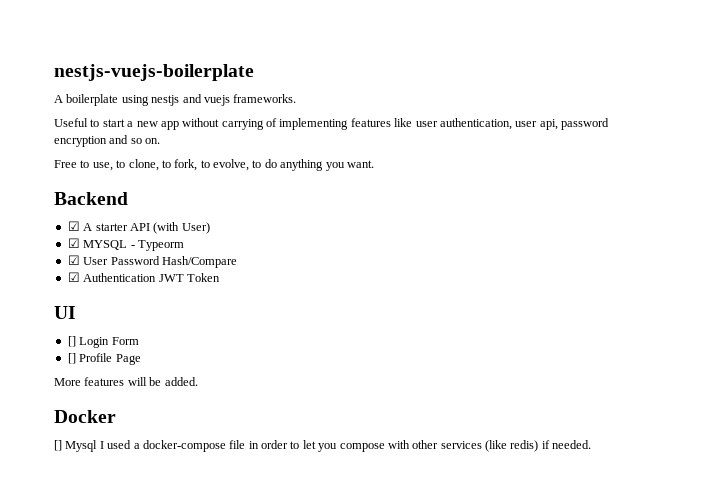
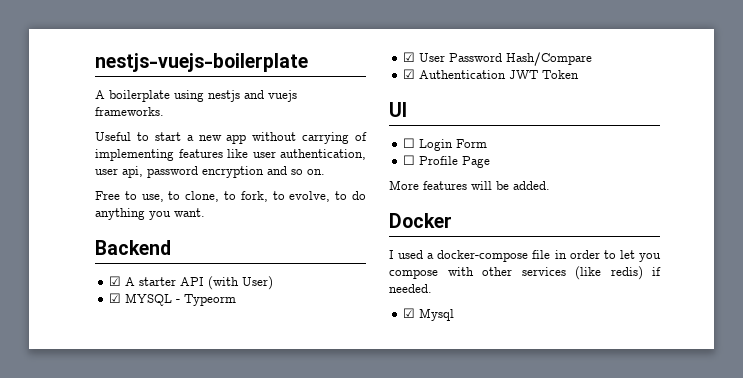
- [] Login Form
+ ☐ Login Form
- [] Profile Page
+ ☐ Profile Page
- [] Mysql I used a docker-compose file in order to let you compose with other services (like redis) if needed.
+ I used a docker-compose file in order to let you compose with other services (like redis) if needed.
+ ☑ Mysql

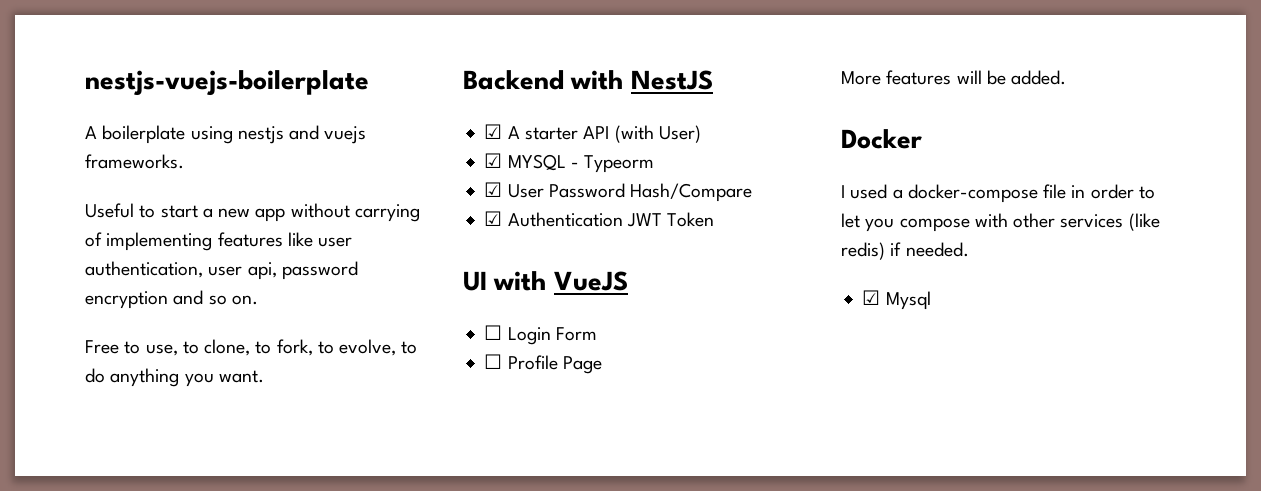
- Backend
+ Backend with NestJS
- UI
+ UI with VueJS

